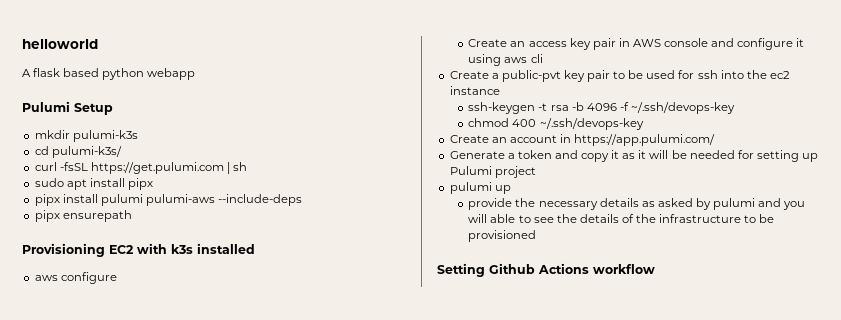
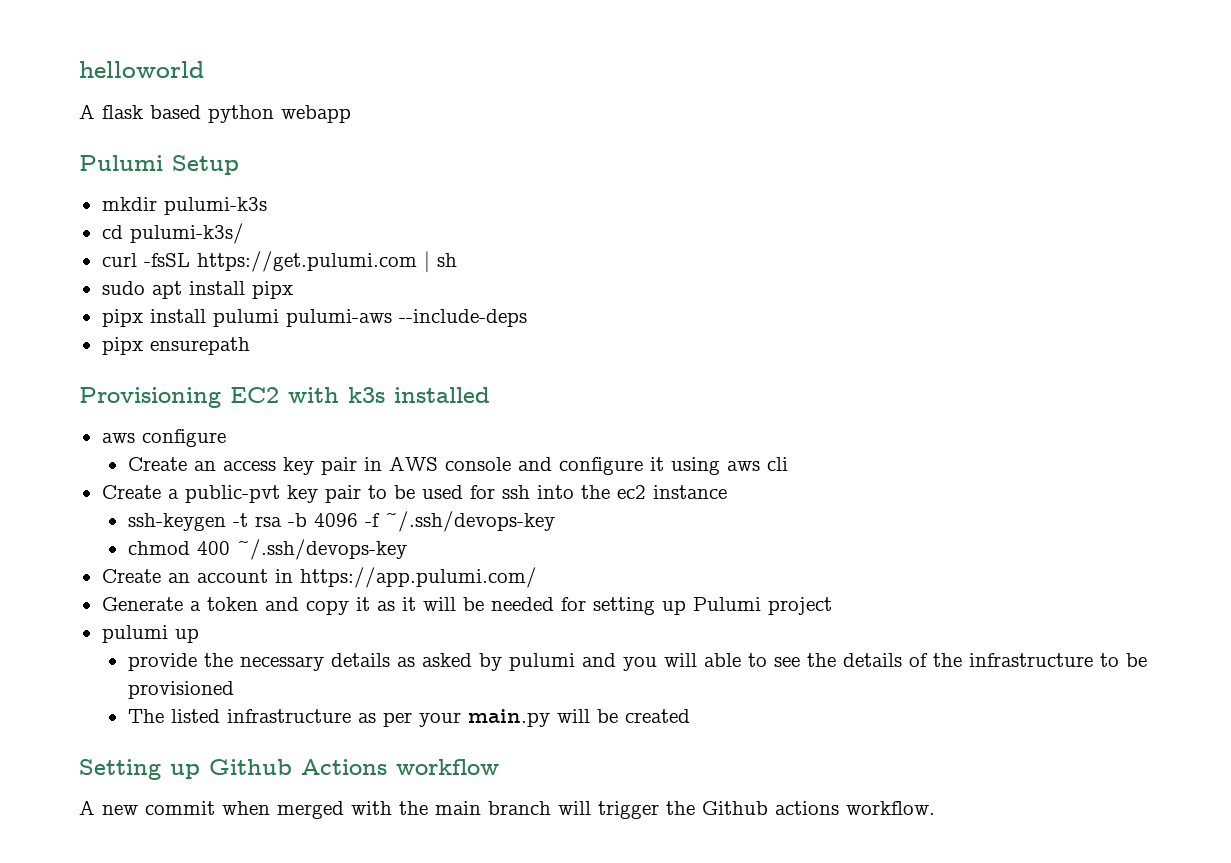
+ The listed infrastructure as per your main.py will be created
- Setting Github Actions workflow
+ Setting up Github Actions workflow
+ A new commit when merged with the main branch will trigger the Github actions workflow.

